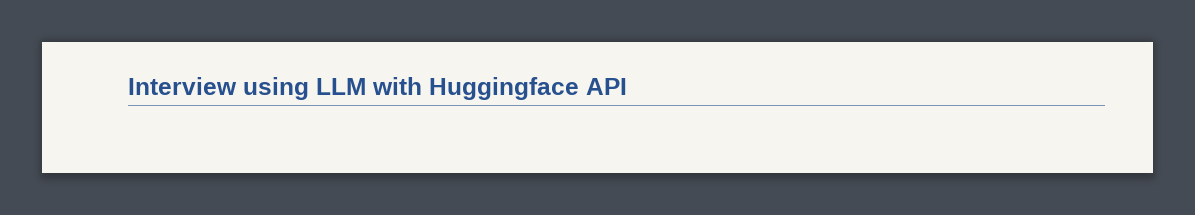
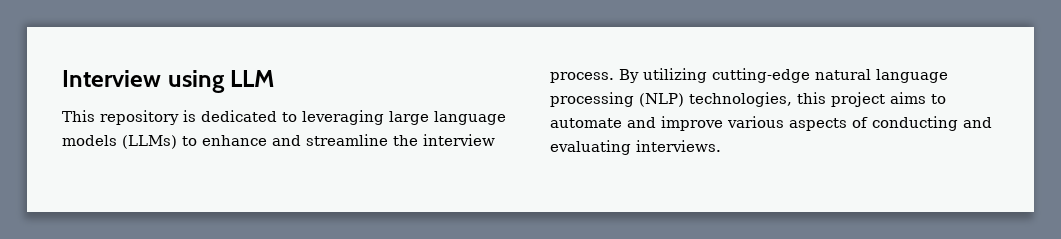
- Interview using LLM with Huggingface API
+ Interview using LLM
+ This repository is dedicated to leveraging large language models (LLMs) to enhance and streamline the interview process. By utilizing cutting-edge natural language processing (NLP) technologies, this project aims to automate and improve various aspects of conducting and evaluating interviews.

